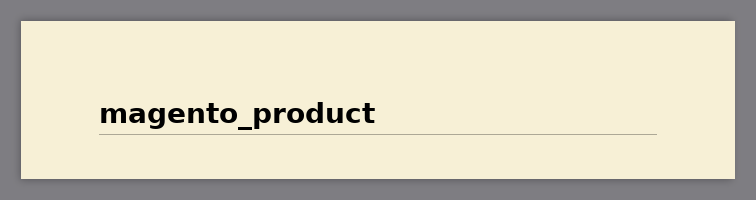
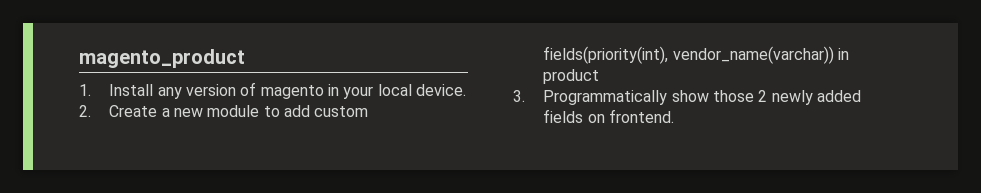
+ 1. Install any version of magento in your local device.
+ 2. Create a new module to add custom fields(priority(int), vendor_name(varchar)) in product
+ 3. Programmatically show those 2 newly added fields on frontend.

